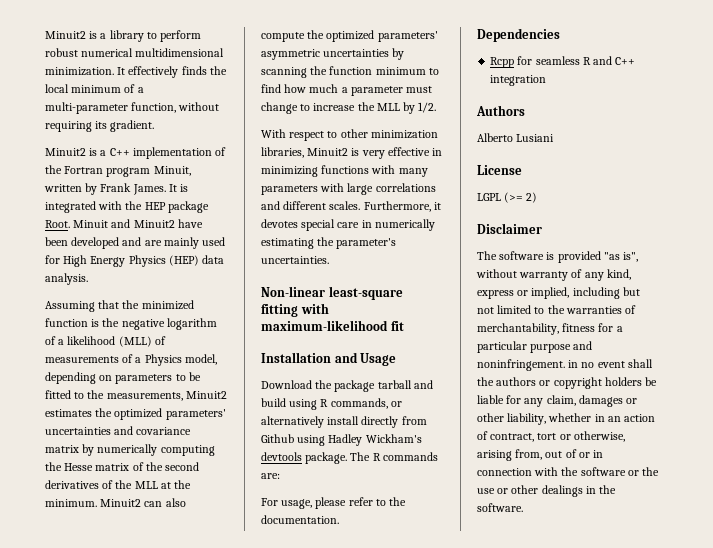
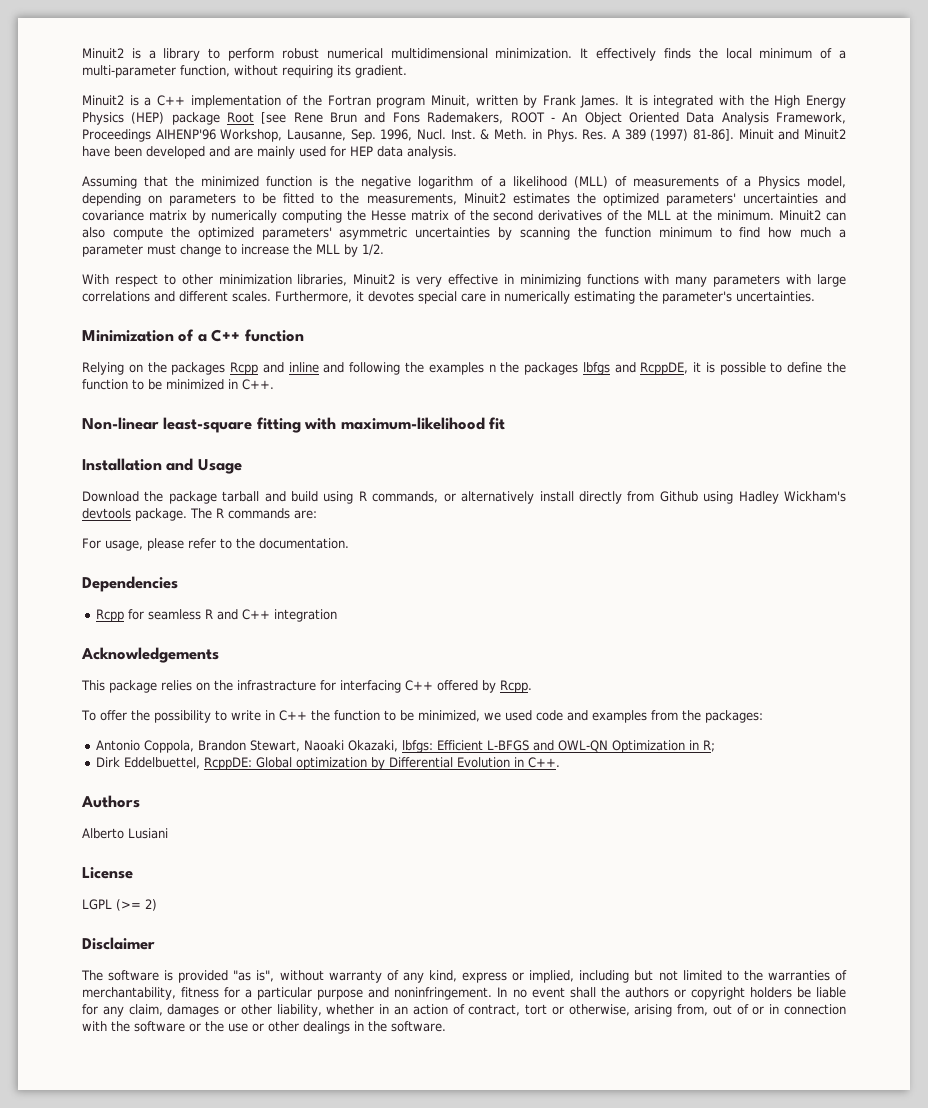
- It is integrated with the HEP package Root.
+ It is integrated with the High Energy Physics (HEP) package Root [see Rene Brun and Fons Rademakers, ROOT - An Object Oriented Data Analysis Framework, Proceedings AIHENP'96 Workshop, Lausanne, Sep. 1996, Nucl. Inst. & Meth. in Phys. Res. A 389 (1997) 81-86].
- Minuit and Minuit2 have been developed and are mainly used for High Energy Physics (HEP) data analysis.
+ Minuit and Minuit2 have been developed and are mainly used for HEP data analysis.
+ Minimization of a C++ function
+ Relying on the packages Rcpp and inline and following the examples n the packages lbfgs and RcppDE, it is possible to define the function to be minimized in C++.
+ Acknowledgements
+ This package relies on the infrastracture for interfacing C++ offered by Rcpp.
+ To offer the possibility to write in C++ the function to be minimized, we used code and examples from the packages:
+ Antonio Coppola, Brandon Stewart, Naoaki Okazaki, lbfgs: Efficient L-BFGS and OWL-QN Optimization in R;
+ Dirk Eddelbuettel, RcppDE: Global optimization by Differential Evolution in C++.
- The software is provided "as is", without warranty of any kind, express or implied, including but not limited to the warranties of merchantability, fitness for a particular purpose and noninfringement. in no event shall the authors or copyright holders be liable for any claim, damages or other liability, whether in an action of contract, tort or otherwise, arising from, out of or in connection with the software or the use or other dealings in the software.
+ The software is provided "as is", without warranty of any kind, express or implied, including but not limited to the warranties of merchantability, fitness for a particular purpose and noninfringement. In no event shall the authors or copyright holders be liable for any claim, damages or other liability, whether in an action of contract, tort or otherwise, arising from, out of or in connection with the software or the use or other dealings in the software.

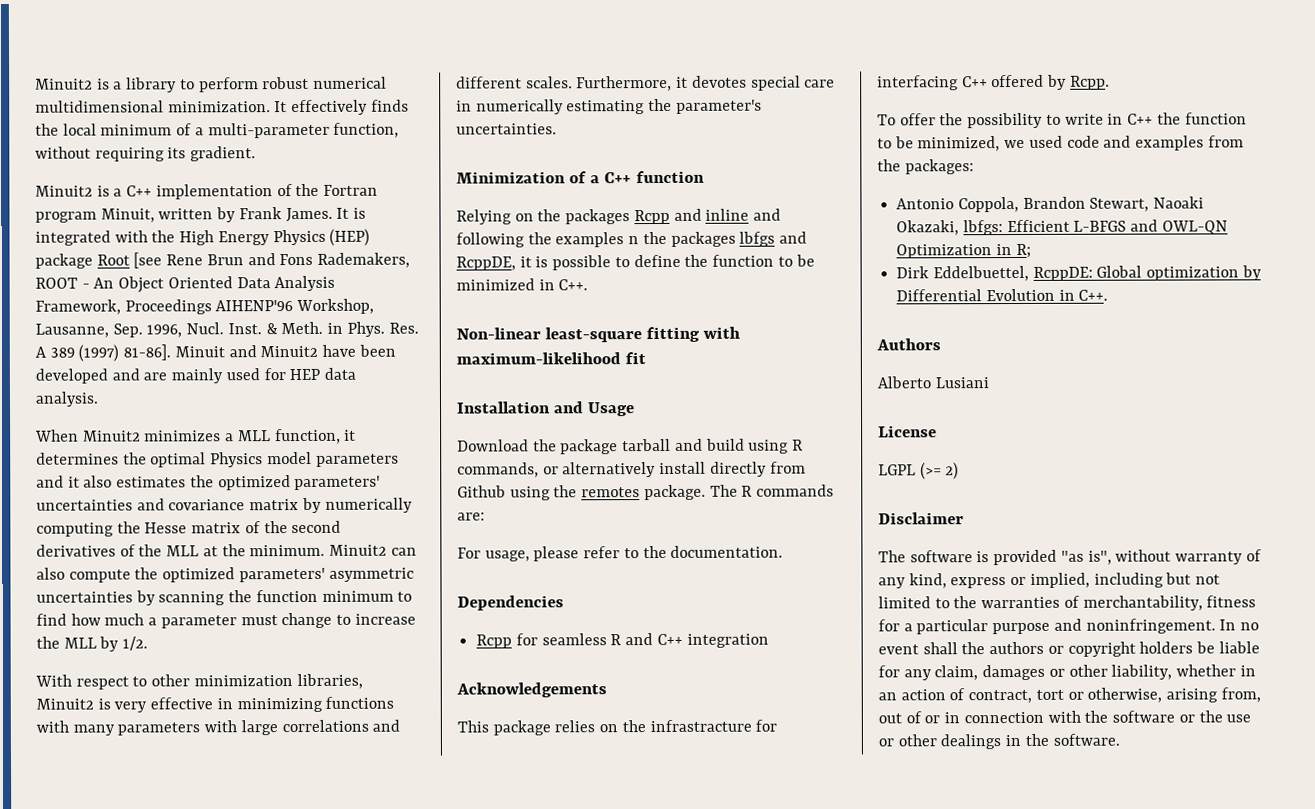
- Assuming that the minimized function is the negative logarithm of a likelihood (MLL) of measurements of a Physics model, depending on parameters to be fitted to the measurements, Minuit2 estimates the optimized parameters' uncertainties and covariance matrix by numerically computing the Hesse matrix of the second derivatives of the MLL at the minimum.
+ When Minuit2 minimizes a MLL function, it determines the optimal Physics model parameters and it also estimates the optimized parameters' uncertainties and covariance matrix by numerically computing the Hesse matrix of the second derivatives of the MLL at the minimum.
- Download the package tarball and build using R commands, or alternatively install directly from Github using Hadley Wickham's devtools package.
+ Download the package tarball and build using R commands, or alternatively install directly from Github using the remotes package.

